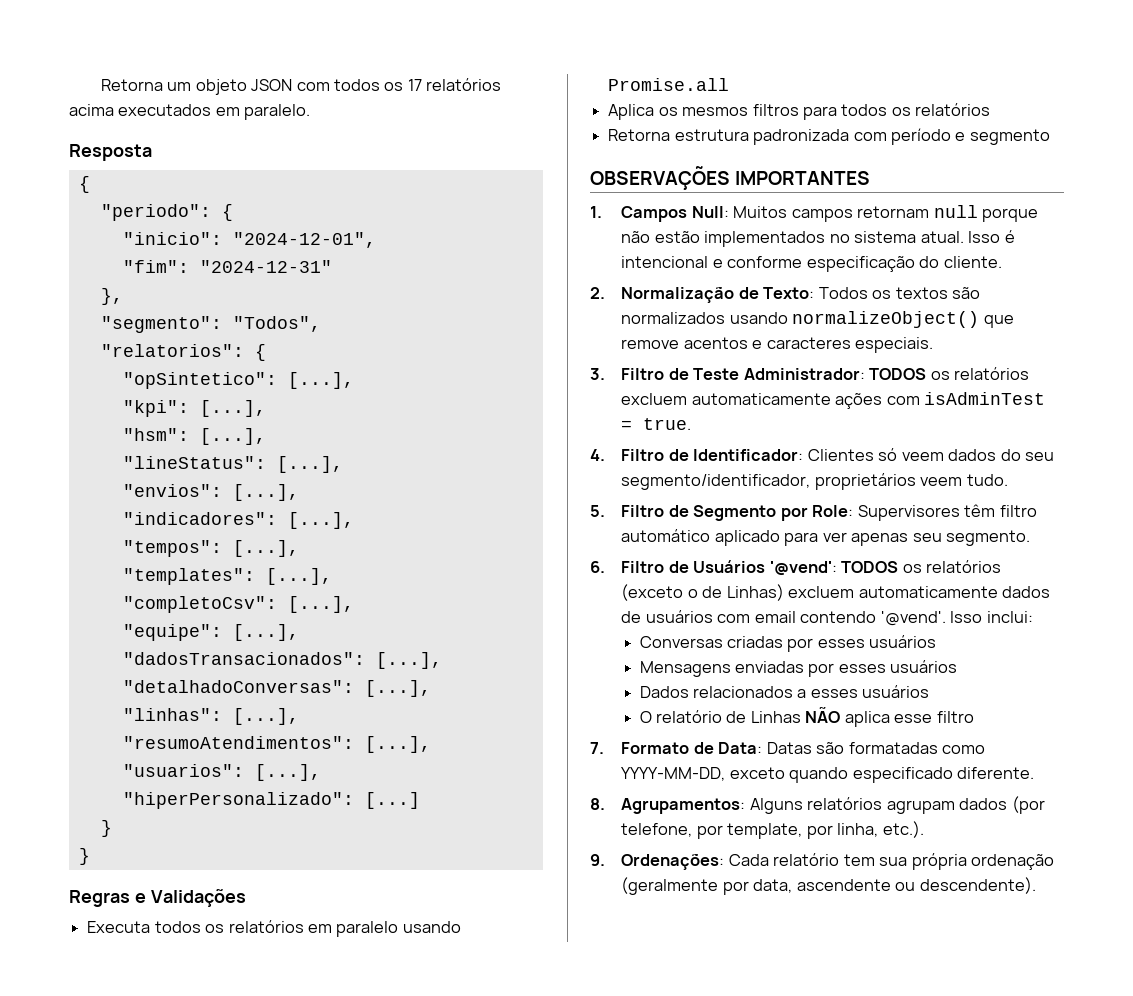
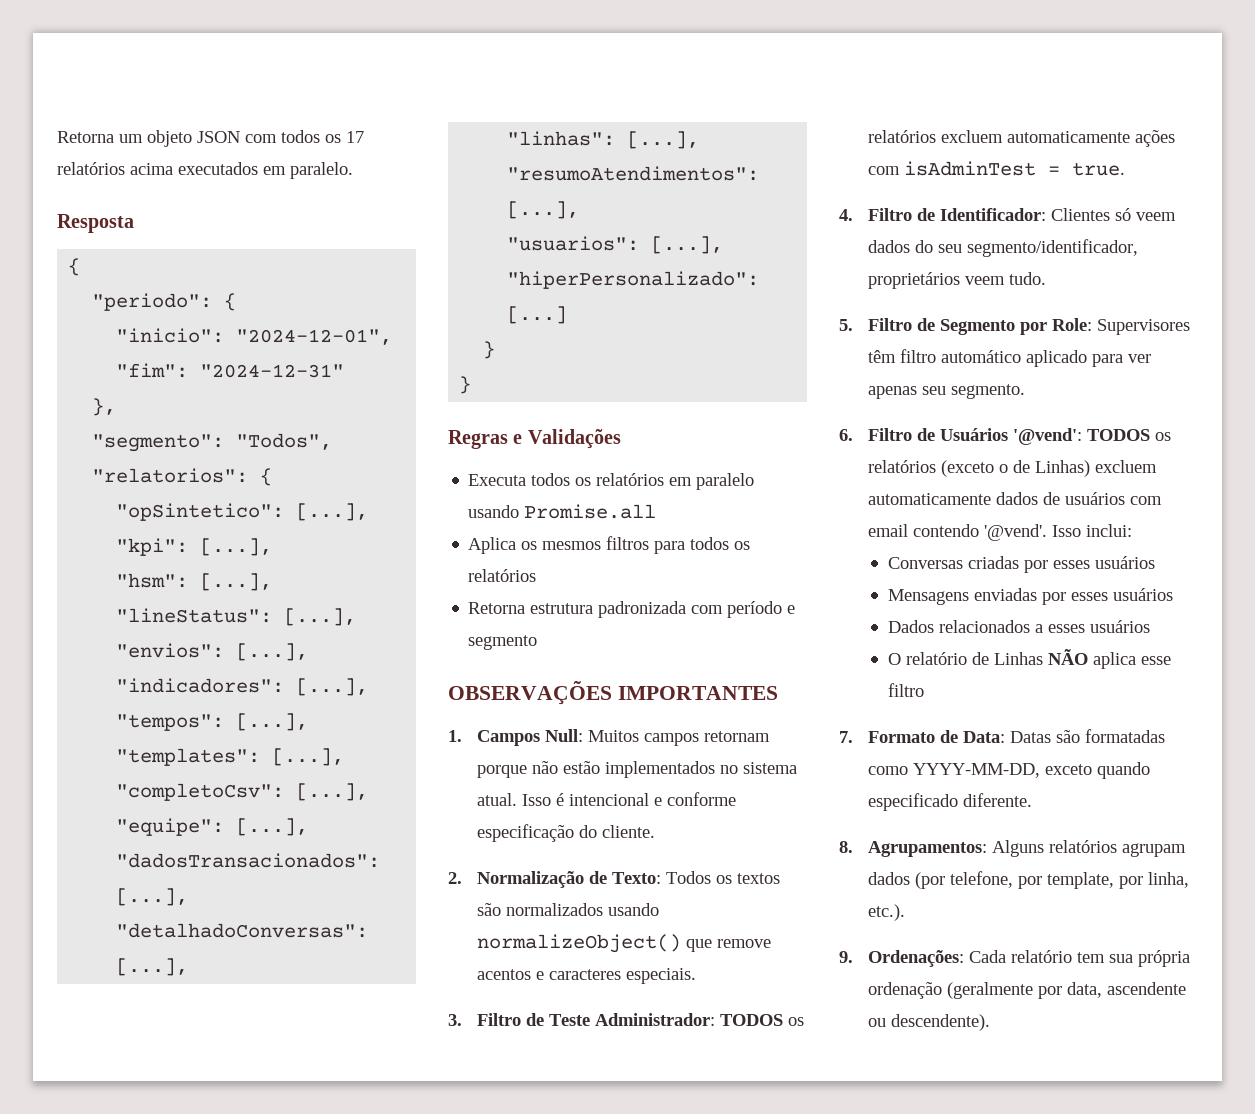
- 1. Campos Null: Muitos campos retornam null porque não estão implementados no sistema atual.
+ 1. Campos Null: Muitos campos retornam porque não estão implementados no sistema atual.

